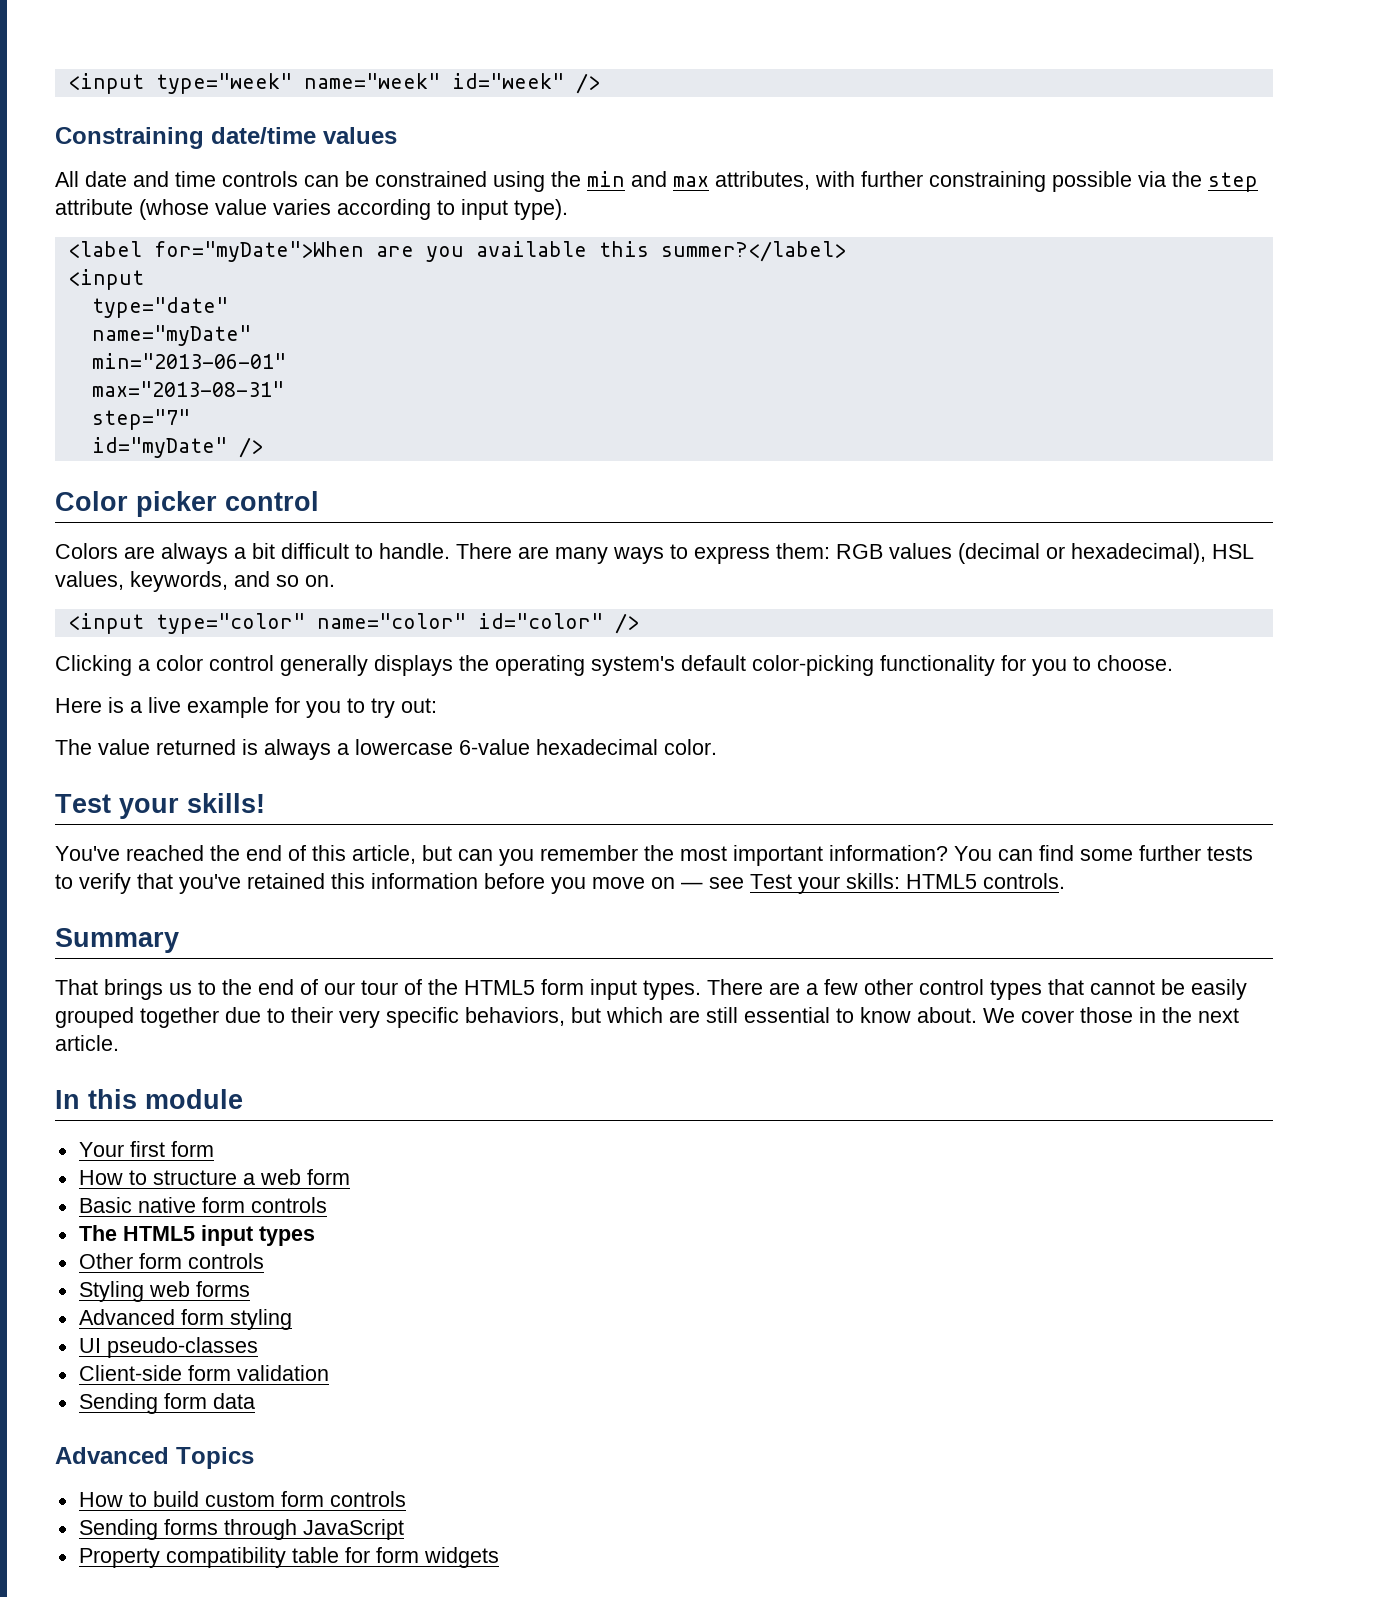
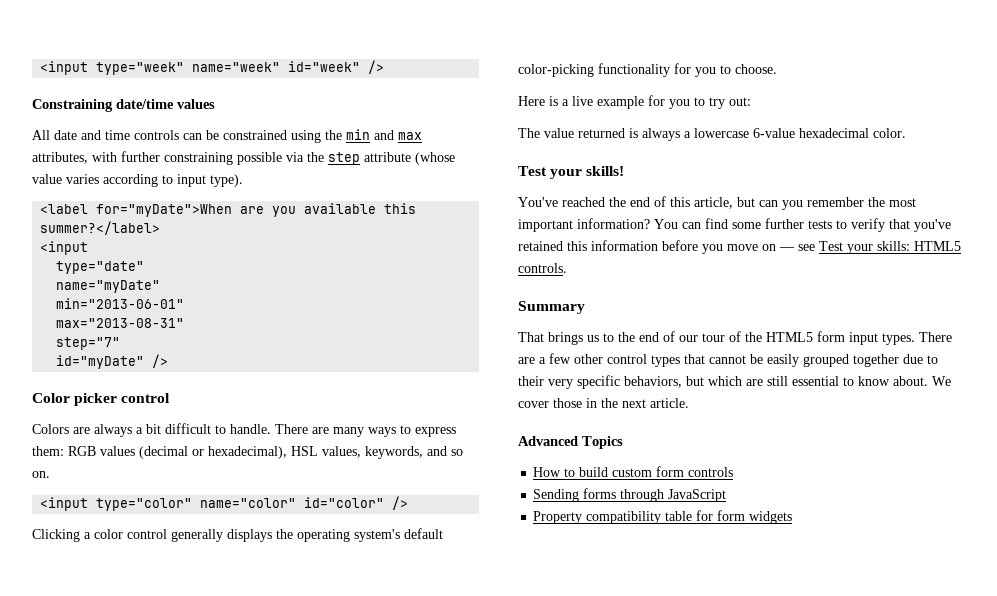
- In this module
- Your first form
- How to structure a web form
- Basic native form controls
- The HTML5 input types
- Other form controls
- Styling web forms
- Advanced form styling
- UI pseudo-classes
- Client-side form validation
- Sending form data

